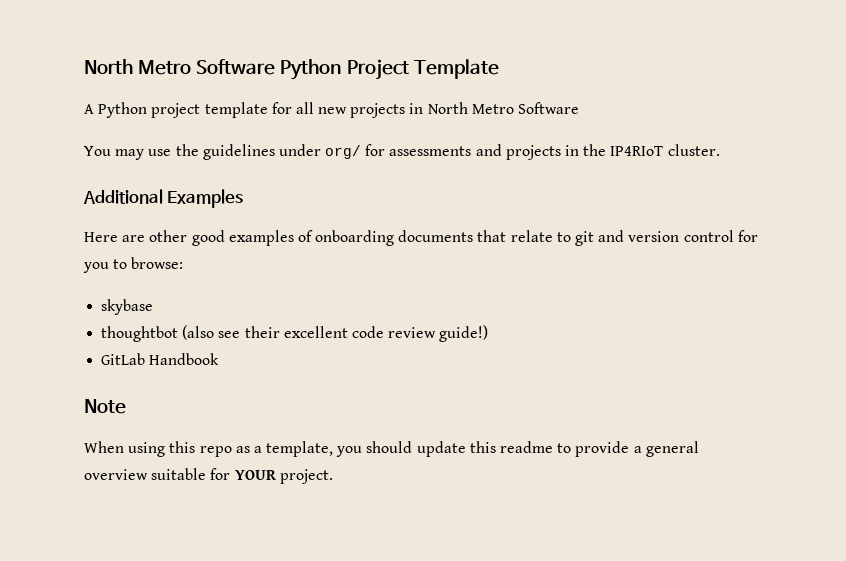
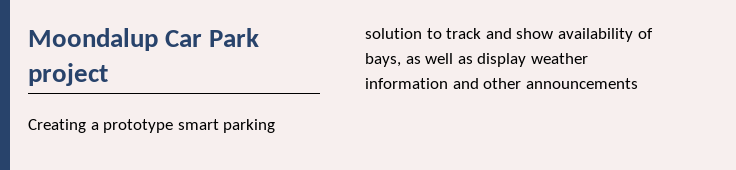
- North Metro Software Python Project Template
- A Python project template for all new projects in North Metro Software
- You may use the guidelines under org/ for assessments and projects in the IP4RIoT cluster.
- Additional Examples
- Here are other good examples of onboarding documents that relate to git and version control for you to browse:
- skybase
- thoughtbot (also see their excellent code review guide!)
- GitLab Handbook
- Note
- When using this repo as a template, you should update this readme to provide a general overview suitable for YOUR project.
+ Moondalup Car Park project
+ Creating a prototype smart parking solution to track and show availability of bays, as well as display weather information and other announcements

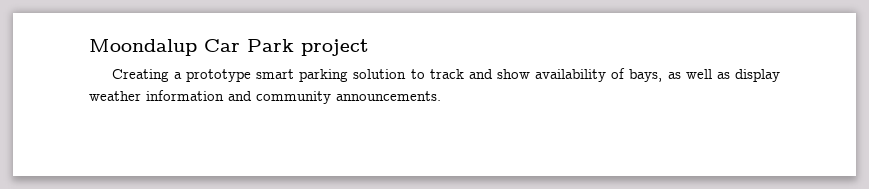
- Creating a prototype smart parking solution to track and show availability of bays, as well as display weather information and other announcements
+ Creating a prototype smart parking solution to track and show availability of bays, as well as display weather information and community announcements.

